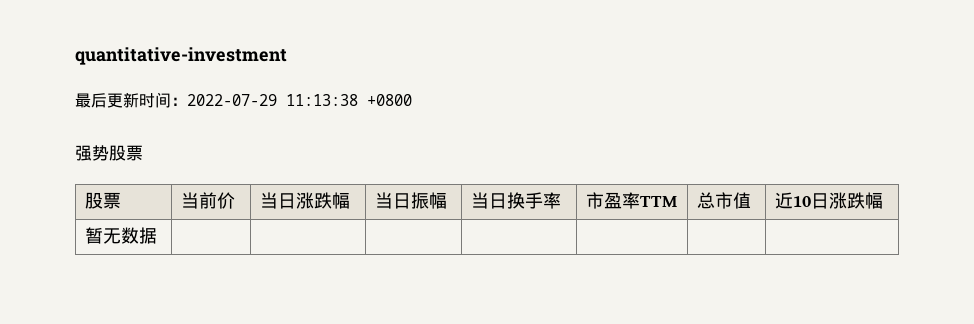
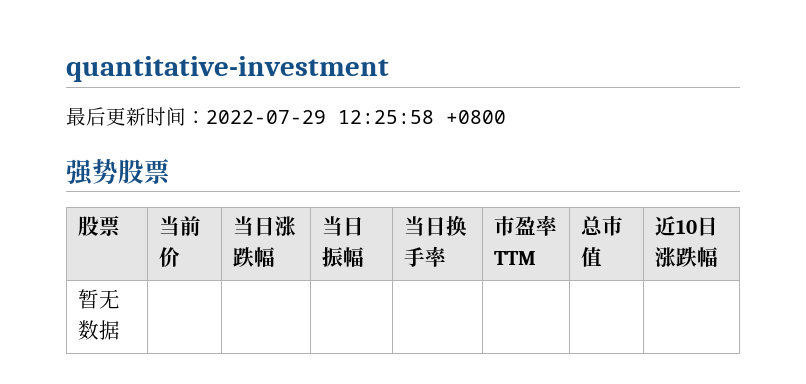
- 最后更新时间：2022-07-29 11:13:38 +0800
+ 最后更新时间：2022-07-29 12:25:58 +0800

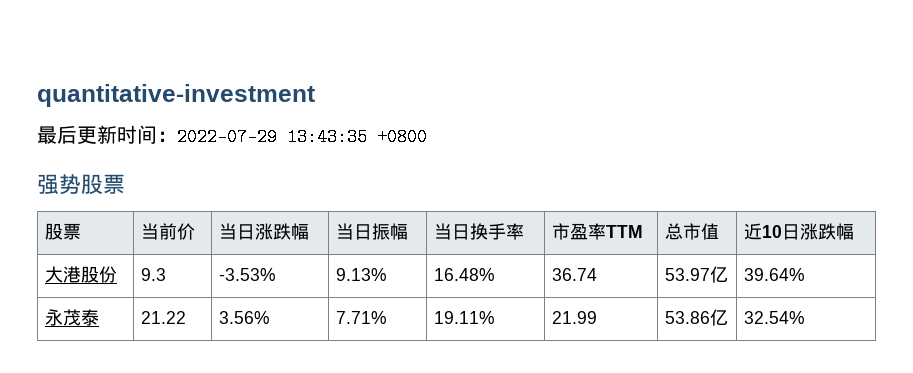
- 最后更新时间：2022-07-29 12:25:58 +0800
+ 最后更新时间：2022-07-29 13:43:35 +0800
- 暂无数据 | | | | | | |
+ 大港股份 | 9.3 | -3.53% | 9.13% | 16.48% | 36.74 | 53.97亿 | 39.64%
+ 永茂泰 | 21.22 | 3.56% | 7.71% | 19.11% | 21.99 | 53.86亿 | 32.54%

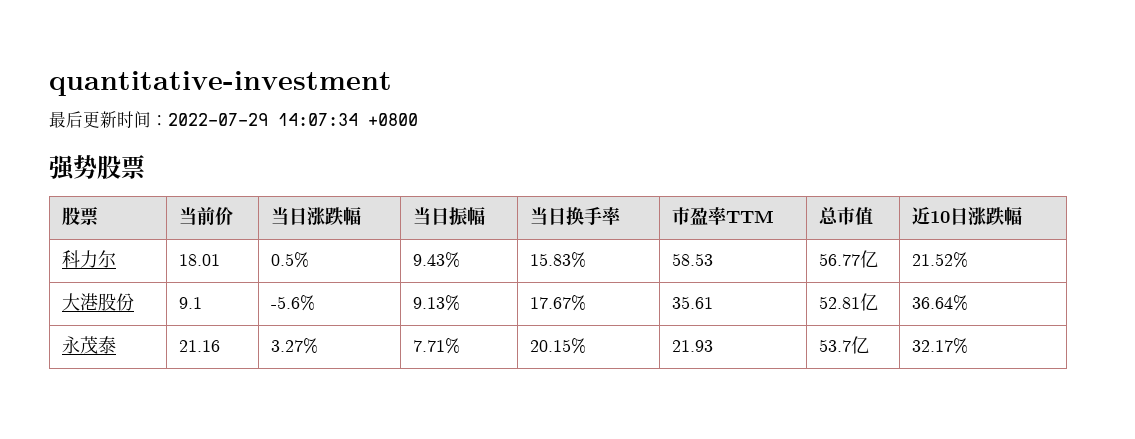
- 最后更新时间：2022-07-29 13:43:35 +0800
+ 最后更新时间：2022-07-29 14:07:34 +0800
+ 科力尔 | 18.01 | 0.5% | 9.43% | 15.83% | 58.53 | 56.77亿 | 21.52%
- 大港股份 | 9.3 | -3.53% | 9.13% | 16.48% | 36.74 | 53.97亿 | 39.64%
+ 大港股份 | 9.1 | -5.6% | 9.13% | 17.67% | 35.61 | 52.81亿 | 36.64%
- 永茂泰 | 21.22 | 3.56% | 7.71% | 19.11% | 21.99 | 53.86亿 | 32.54%
+ 永茂泰 | 21.16 | 3.27% | 7.71% | 20.15% | 21.93 | 53.7亿 | 32.17%

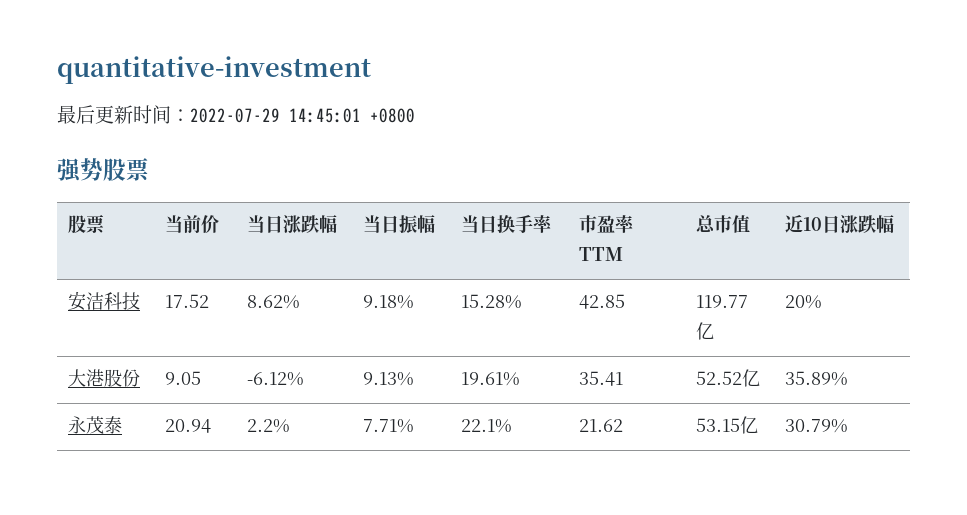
- 最后更新时间：2022-07-29 14:07:34 +0800
+ 最后更新时间：2022-07-29 14:45:01 +0800
- 科力尔 | 18.01 | 0.5% | 9.43% | 15.83% | 58.53 | 56.77亿 | 21.52%
+ 安洁科技 | 17.52 | 8.62% | 9.18% | 15.28% | 42.85 | 119.77亿 | 20%
- 大港股份 | 9.1 | -5.6% | 9.13% | 17.67% | 35.61 | 52.81亿 | 36.64%
+ 大港股份 | 9.05 | -6.12% | 9.13% | 19.61% | 35.41 | 52.52亿 | 35.89%
- 永茂泰 | 21.16 | 3.27% | 7.71% | 20.15% | 21.93 | 53.7亿 | 32.17%
+ 永茂泰 | 20.94 | 2.2% | 7.71% | 22.1% | 21.62 | 53.15亿 | 30.79%

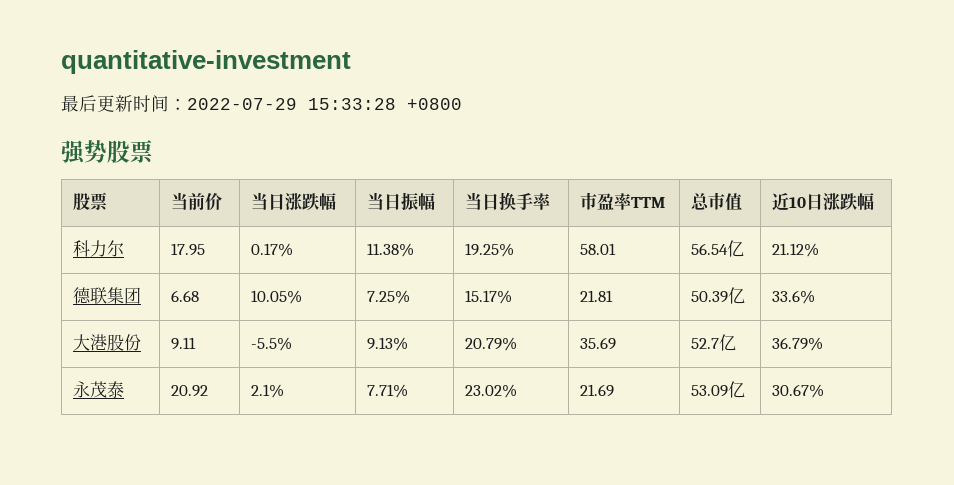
- 最后更新时间：2022-07-29 14:45:01 +0800
+ 最后更新时间：2022-07-29 15:33:28 +0800
- 安洁科技 | 17.52 | 8.62% | 9.18% | 15.28% | 42.85 | 119.77亿 | 20%
+ 科力尔 | 17.95 | 0.17% | 11.38% | 19.25% | 58.01 | 56.54亿 | 21.12%
+ 德联集团 | 6.68 | 10.05% | 7.25% | 15.17% | 21.81 | 50.39亿 | 33.6%
- 大港股份 | 9.05 | -6.12% | 9.13% | 19.61% | 35.41 | 52.52亿 | 35.89%
+ 大港股份 | 9.11 | -5.5% | 9.13% | 20.79% | 35.69 | 52.7亿 | 36.79%
- 永茂泰 | 20.94 | 2.2% | 7.71% | 22.1% | 21.62 | 53.15亿 | 30.79%
+ 永茂泰 | 20.92 | 2.1% | 7.71% | 23.02% | 21.69 | 53.09亿 | 30.67%

